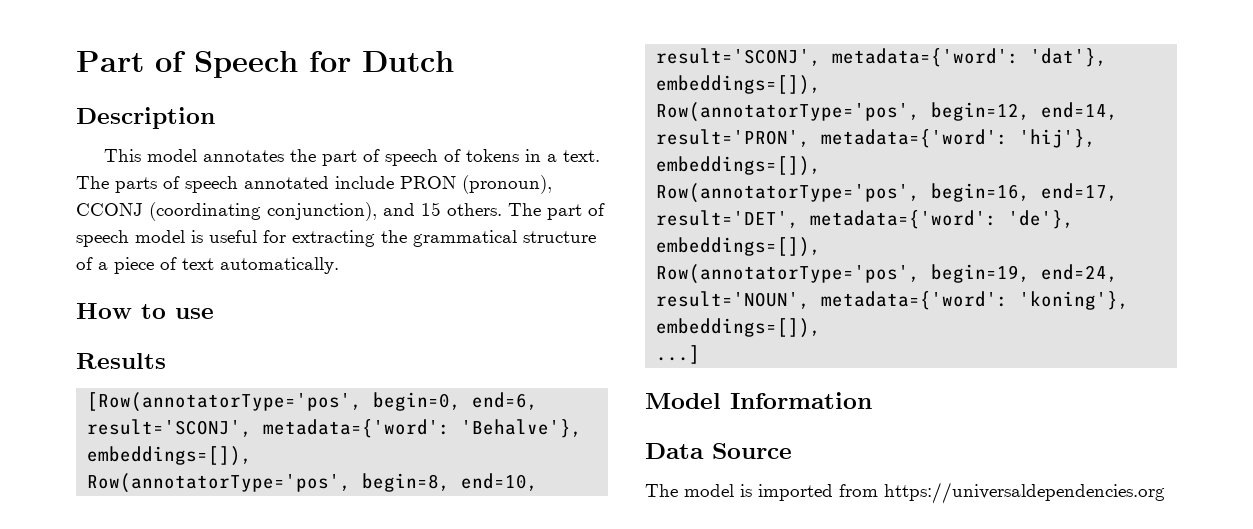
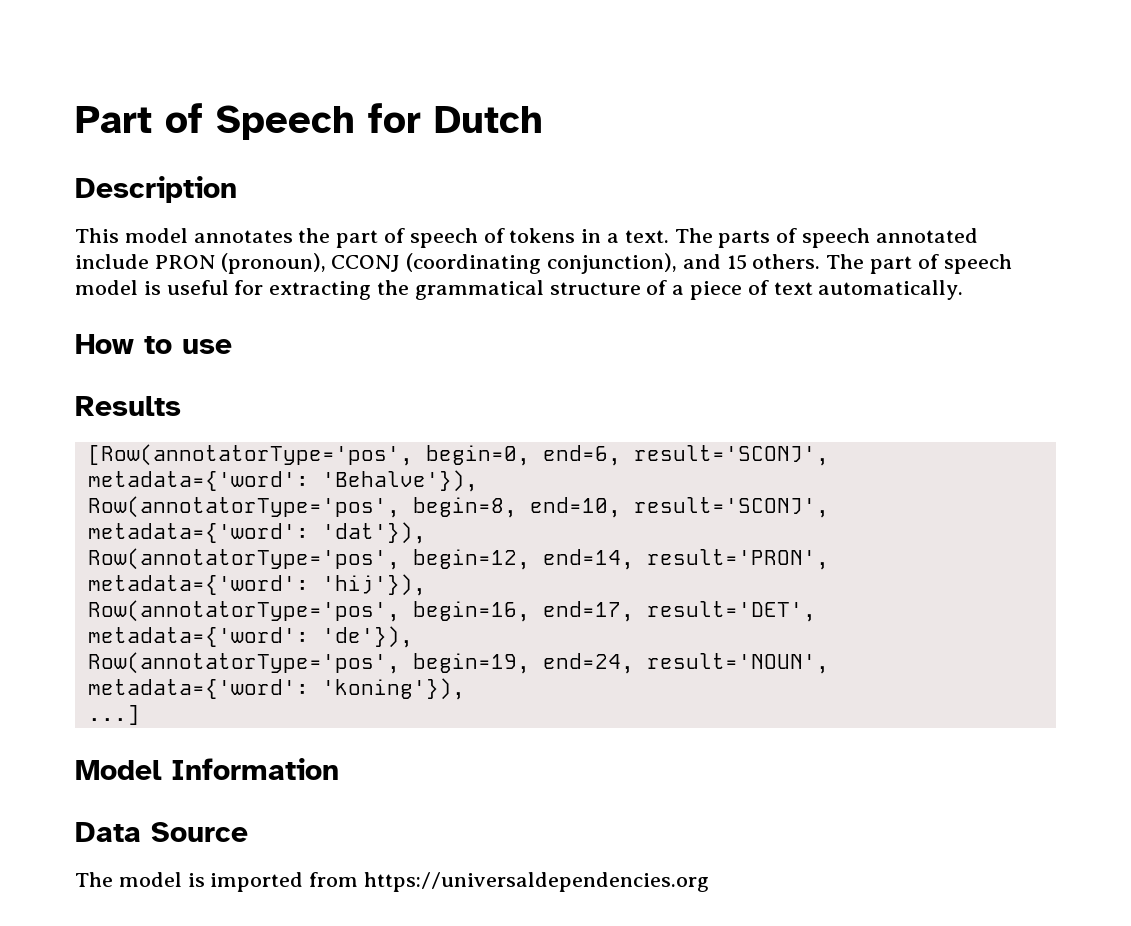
- [Row(annotatorType='pos', begin=0, end=6, result='SCONJ', metadata={'word': 'Behalve'}, embeddings=[]),
+ [Row(annotatorType='pos', begin=0, end=6, result='SCONJ', metadata={'word': 'Behalve'}),
- Row(annotatorType='pos', begin=8, end=10, result='SCONJ', metadata={'word': 'dat'}, embeddings=[]),
+ Row(annotatorType='pos', begin=8, end=10, result='SCONJ', metadata={'word': 'dat'}),
- Row(annotatorType='pos', begin=12, end=14, result='PRON', metadata={'word': 'hij'}, embeddings=[]),
+ Row(annotatorType='pos', begin=12, end=14, result='PRON', metadata={'word': 'hij'}),
- Row(annotatorType='pos', begin=16, end=17, result='DET', metadata={'word': 'de'}, embeddings=[]),
+ Row(annotatorType='pos', begin=16, end=17, result='DET', metadata={'word': 'de'}),
- Row(annotatorType='pos', begin=19, end=24, result='NOUN', metadata={'word': 'koning'}, embeddings=[]),
+ Row(annotatorType='pos', begin=19, end=24, result='NOUN', metadata={'word': 'koning'}),

